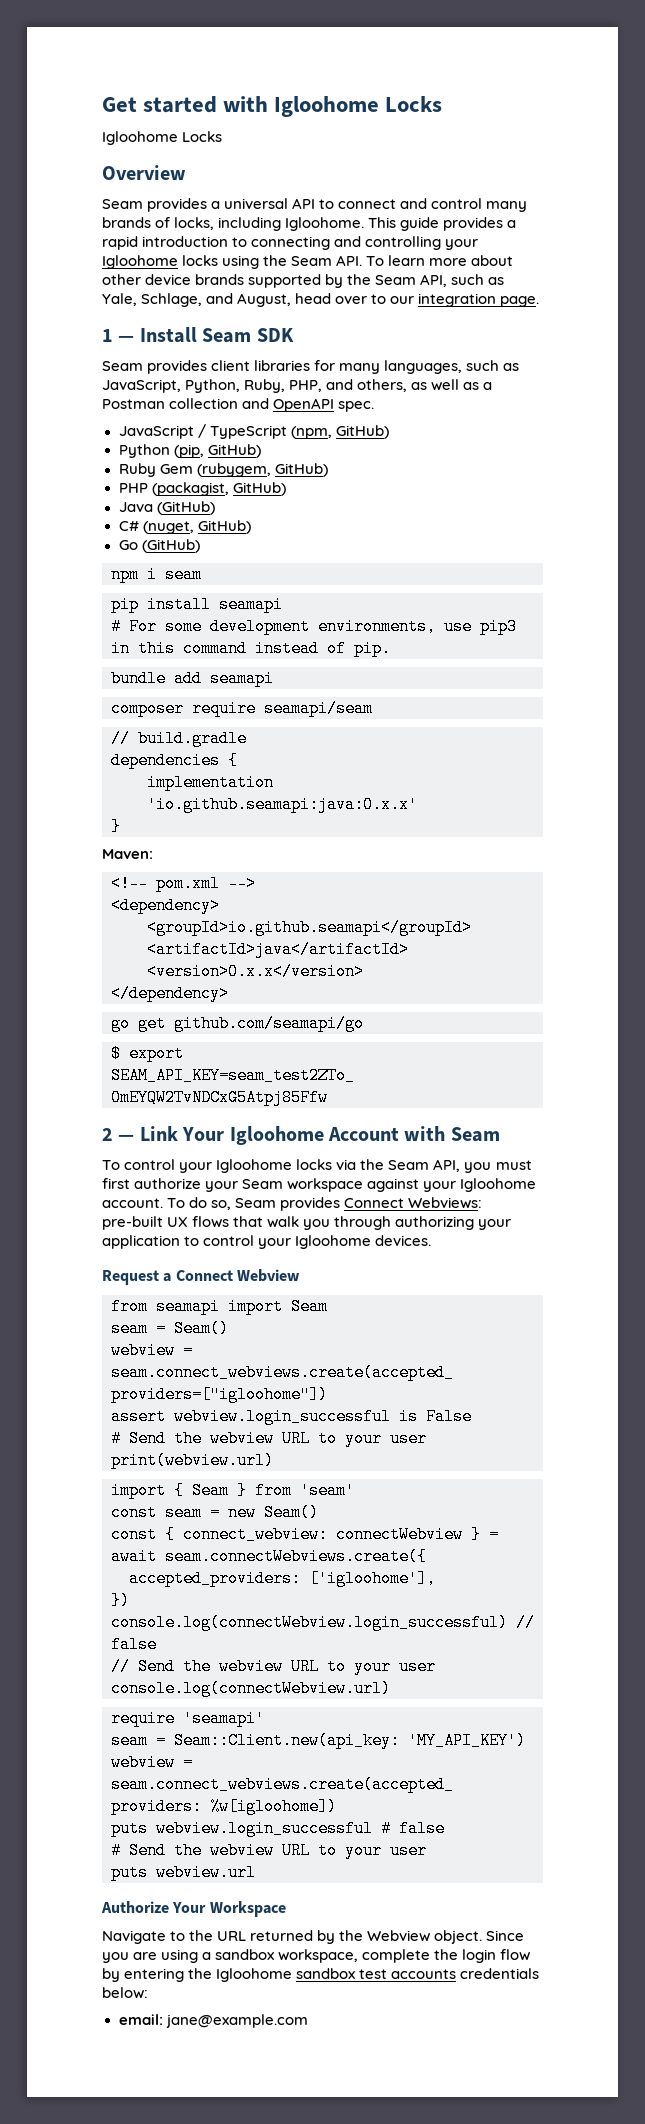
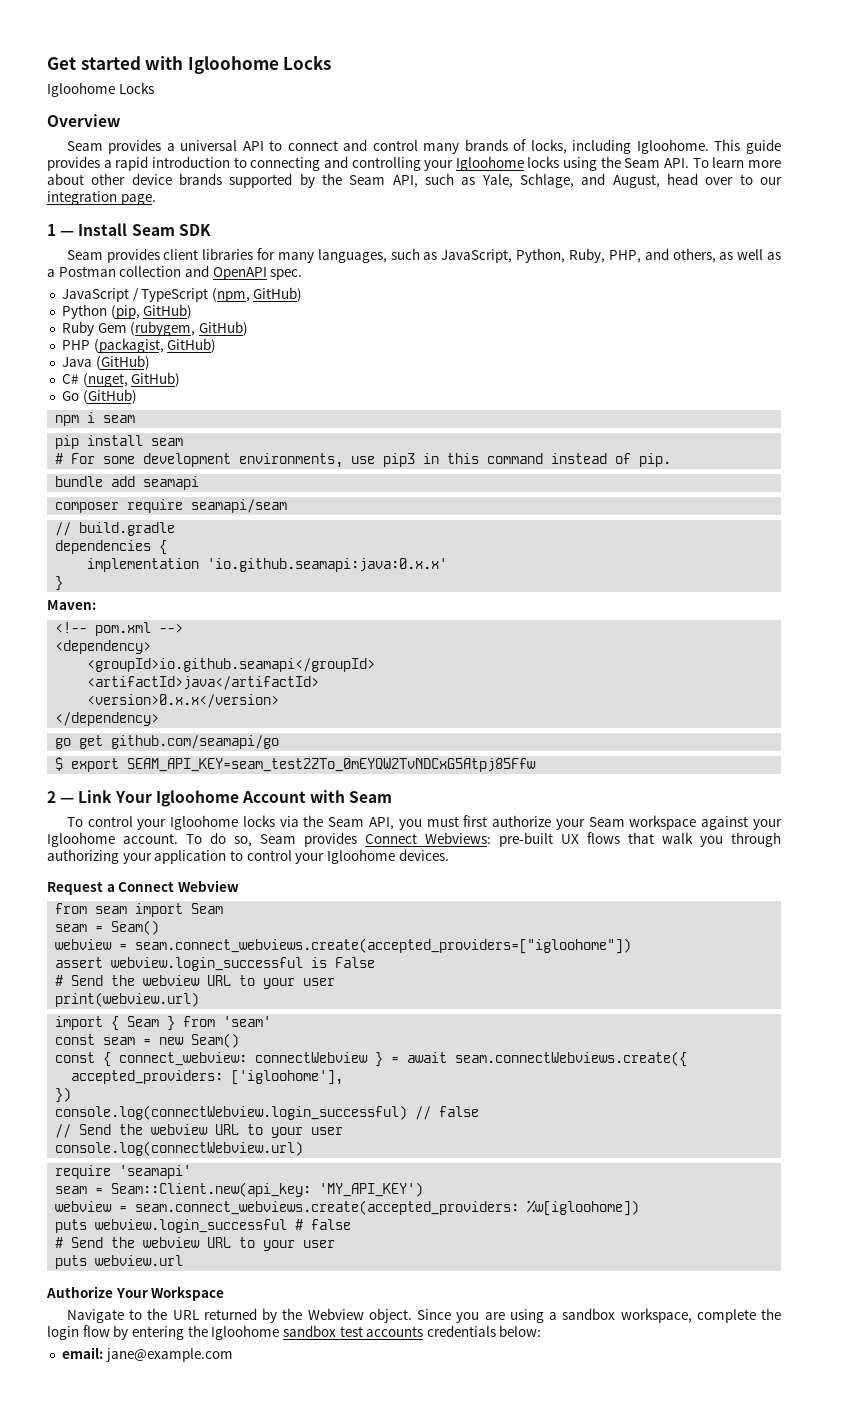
- pip install seamapi
+ pip install seam
- from seamapi import Seam
+ from seam import Seam

